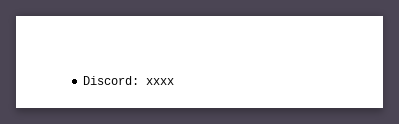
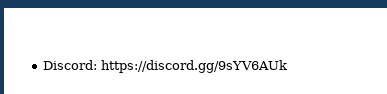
- Discord: xxxx
+ Discord: https://discord.gg/9sYV6AUk

